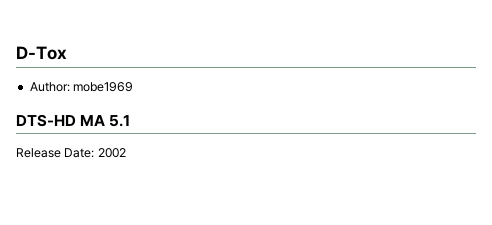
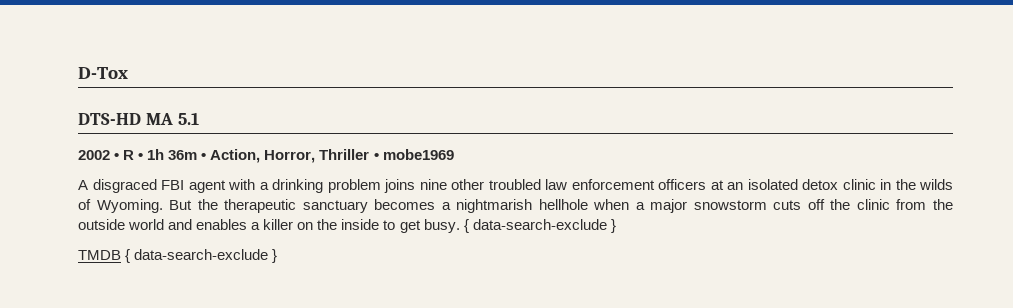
- Author: mobe1969
- Release Date: 2002
+ 2002 • R • 1h 36m • Action, Horror, Thriller • mobe1969
+ A disgraced FBI agent with a drinking problem joins nine other troubled law enforcement officers at an isolated detox clinic in the wilds of Wyoming. But the therapeutic sanctuary becomes a nightmarish hellhole when a major snowstorm cuts off the clinic from the outside world and enables a killer on the inside to get busy. { data-search-exclude }
+ TMDB { data-search-exclude }

